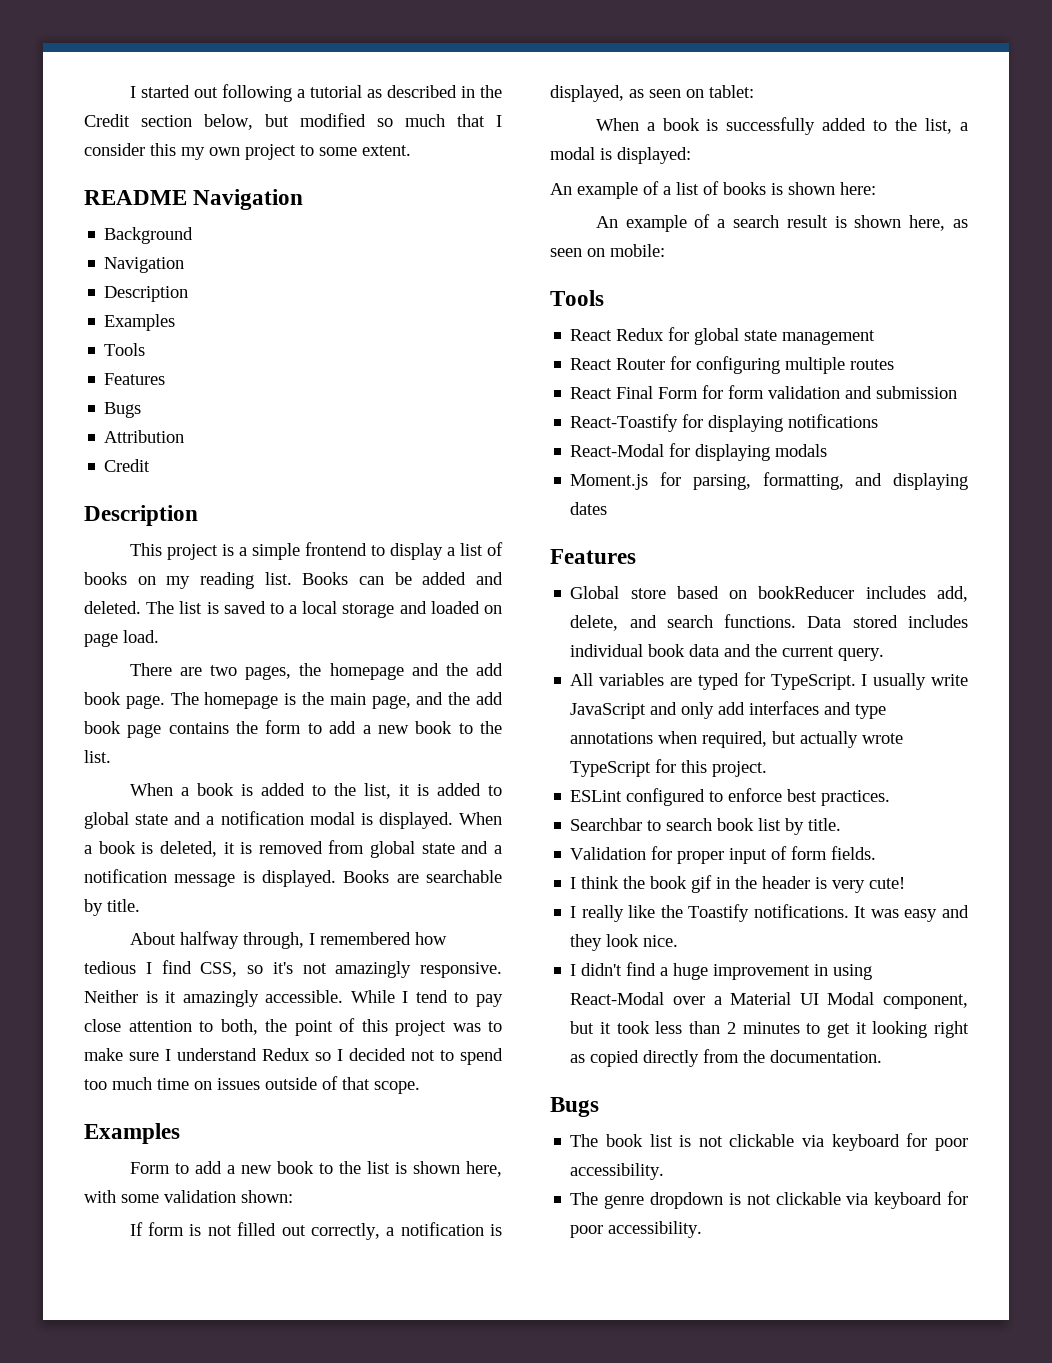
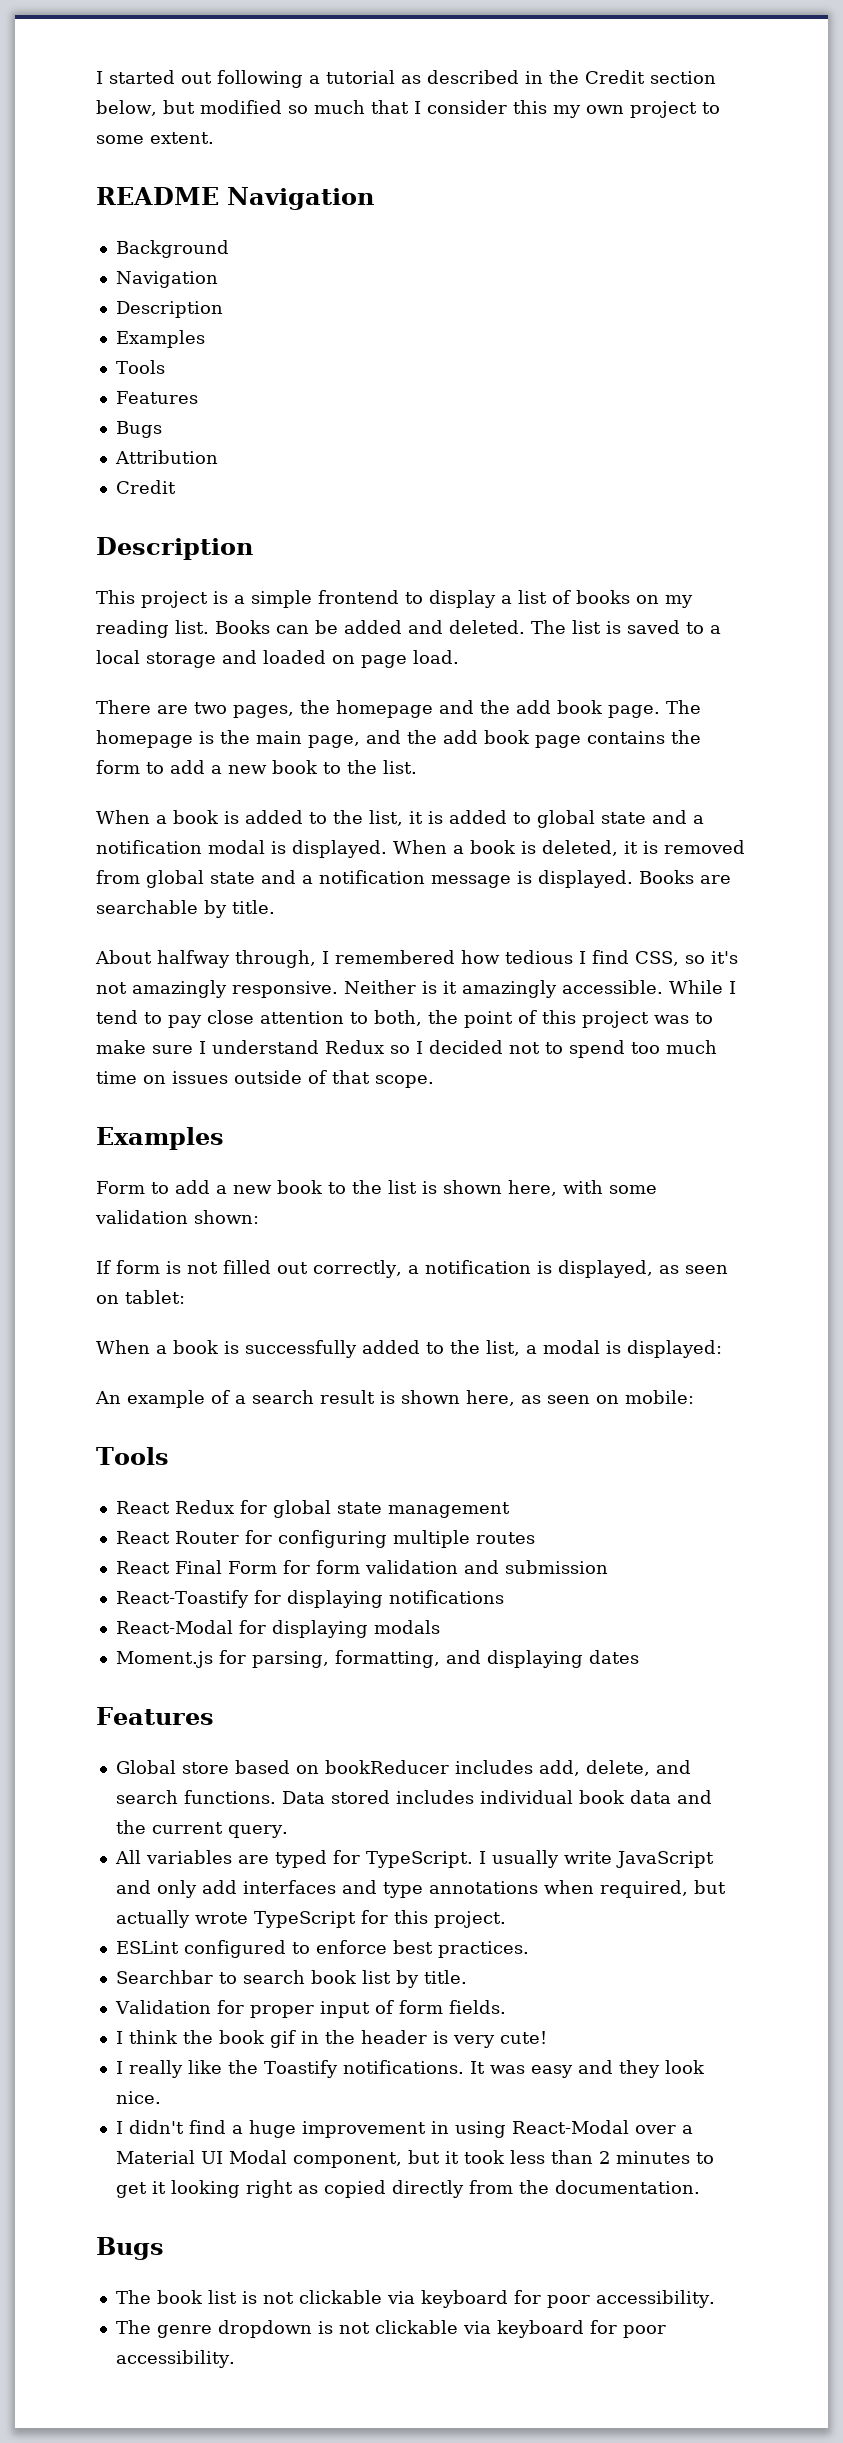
- An example of a list of books is shown here:

